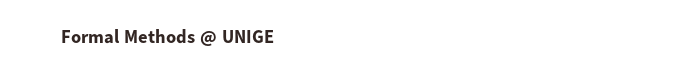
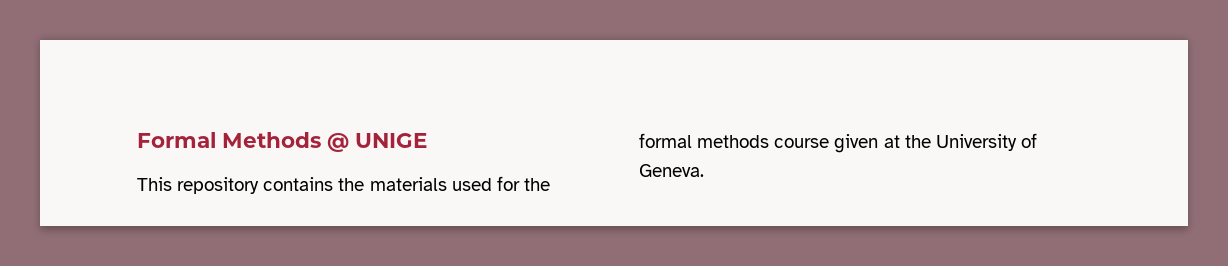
+ This repository contains the materials used for the formal methods course given at the University of Geneva.

